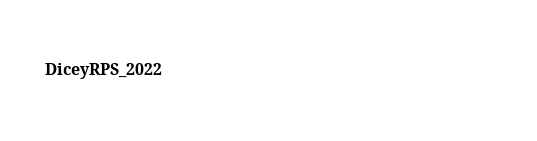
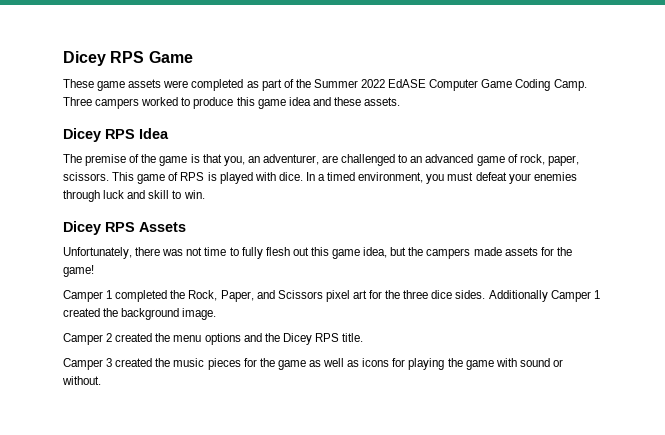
- DiceyRPS_2022
+ Dicey RPS Game
+ These game assets were completed as part of the Summer 2022 EdASE Computer Game Coding Camp. Three campers worked to produce this game idea and these assets.
+ Dicey RPS Idea
+ The premise of the game is that you, an adventurer, are challenged to an advanced game of rock, paper, scissors. This game of RPS is played with dice. In a timed environment, you must defeat your enemies through luck and skill to win.
+ Dicey RPS Assets
+ Unfortunately, there was not time to fully flesh out this game idea, but the campers made assets for the game!
+ Camper 1 completed the Rock, Paper, and Scissors pixel art for the three dice sides. Additionally Camper 1 created the background image.
+ Camper 2 created the menu options and the Dicey RPS title.
+ Camper 3 created the music pieces for the game as well as icons for playing the game with sound or without.

